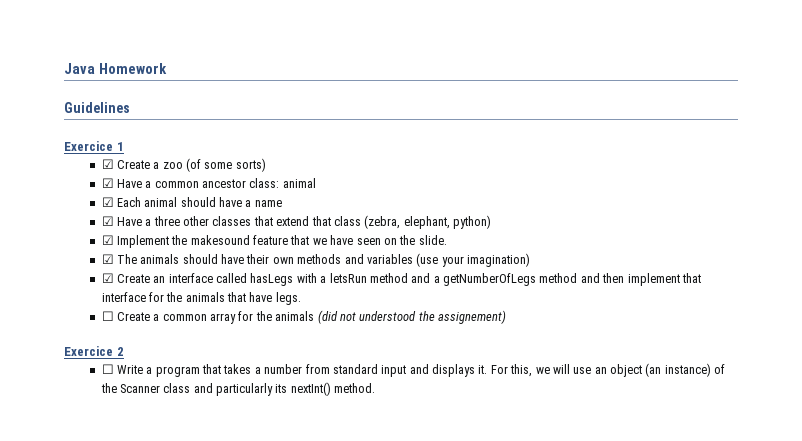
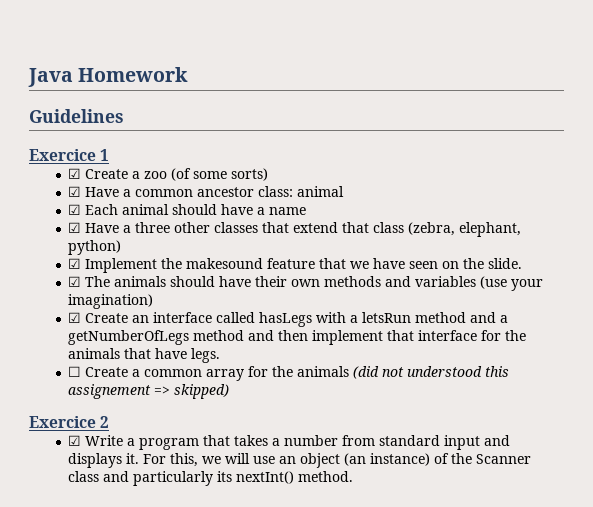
- ☐ Create a common array for the animals (did not understood the assignement)
+ ☐ Create a common array for the animals (did not understood this assignement => skipped)
- ☐ Write a program that takes a number from standard input and displays it.
+ ☑ Write a program that takes a number from standard input and displays it.

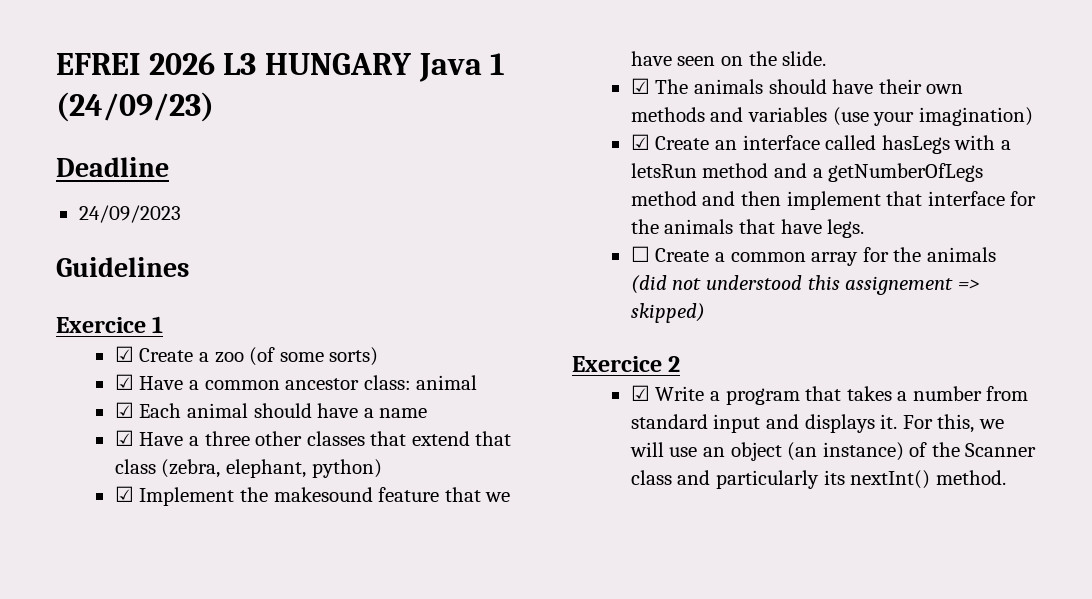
- Java Homework
+ EFREI 2026 L3 HUNGARY Java 1 (24/09/23)
+ Deadline
+ 24/09/2023

